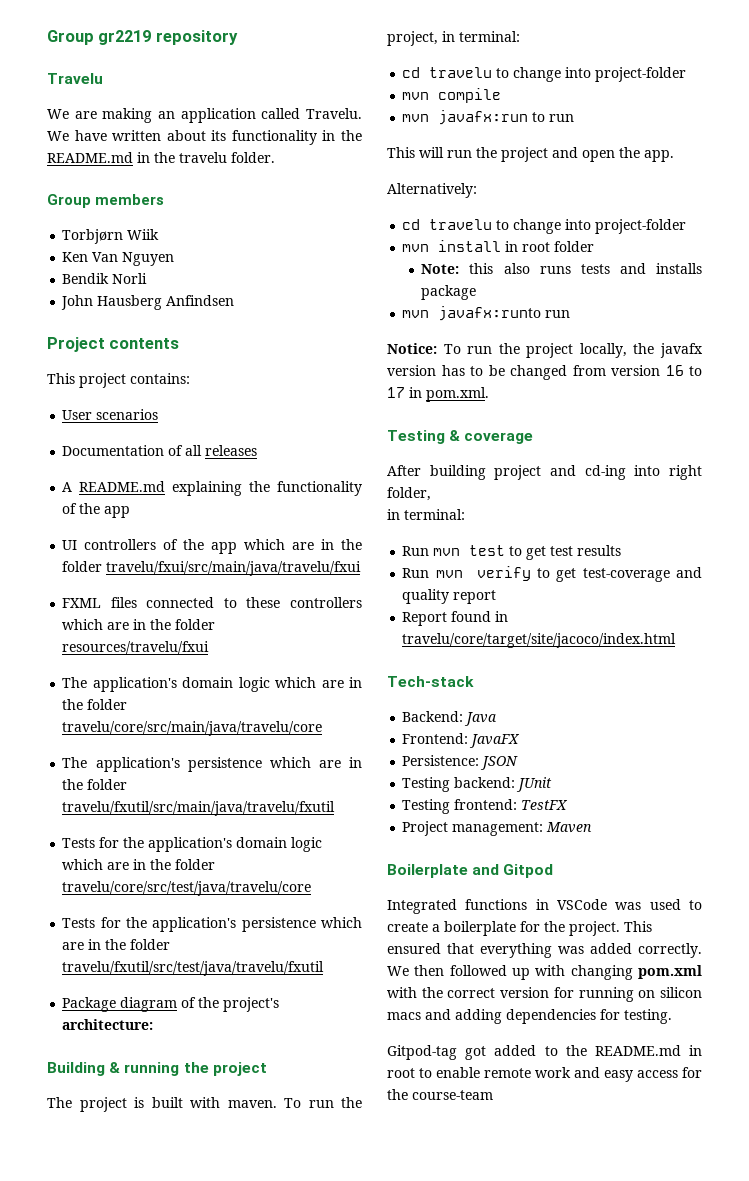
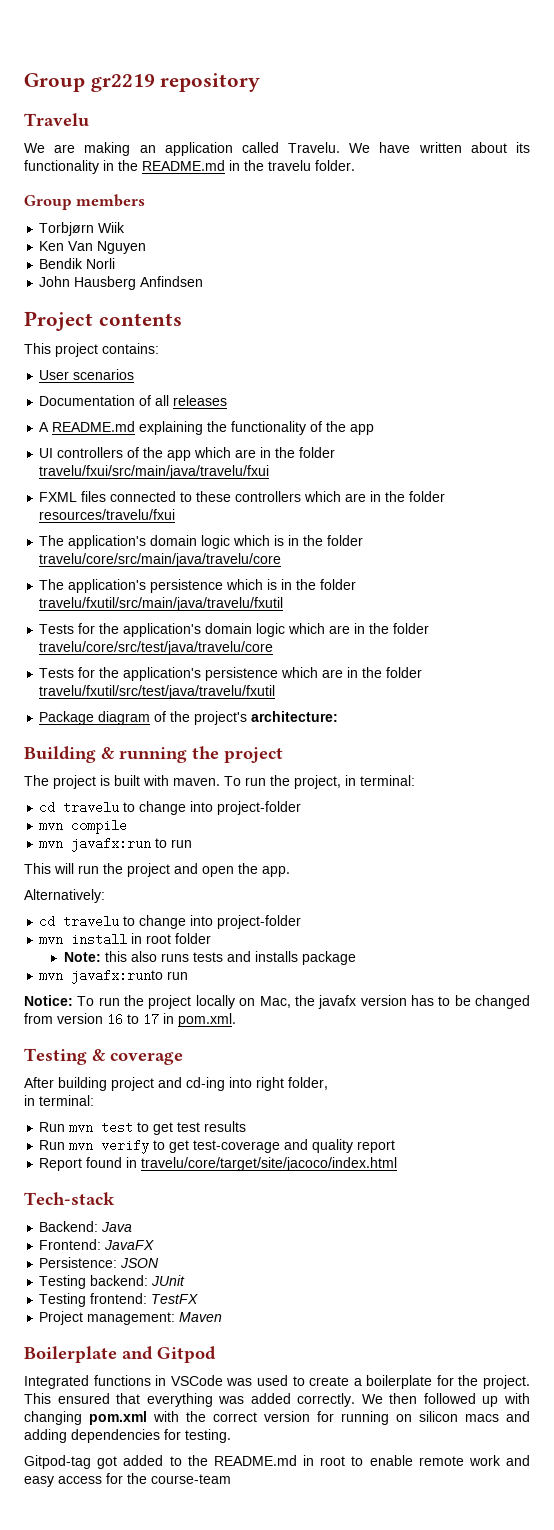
- The application's domain logic which are in the folder travelu/core/src/main/java/travelu/core
+ The application's domain logic which is in the folder travelu/core/src/main/java/travelu/core
- The application's persistence which are in the folder travelu/fxutil/src/main/java/travelu/fxutil
+ The application's persistence which is in the folder travelu/fxutil/src/main/java/travelu/fxutil
- Notice: To run the project locally, the javafx version has to be changed from version 16 to 17 in pom.xml.
+ Notice: To run the project locally on Mac, the javafx version has to be changed from version 16 to 17 in pom.xml.

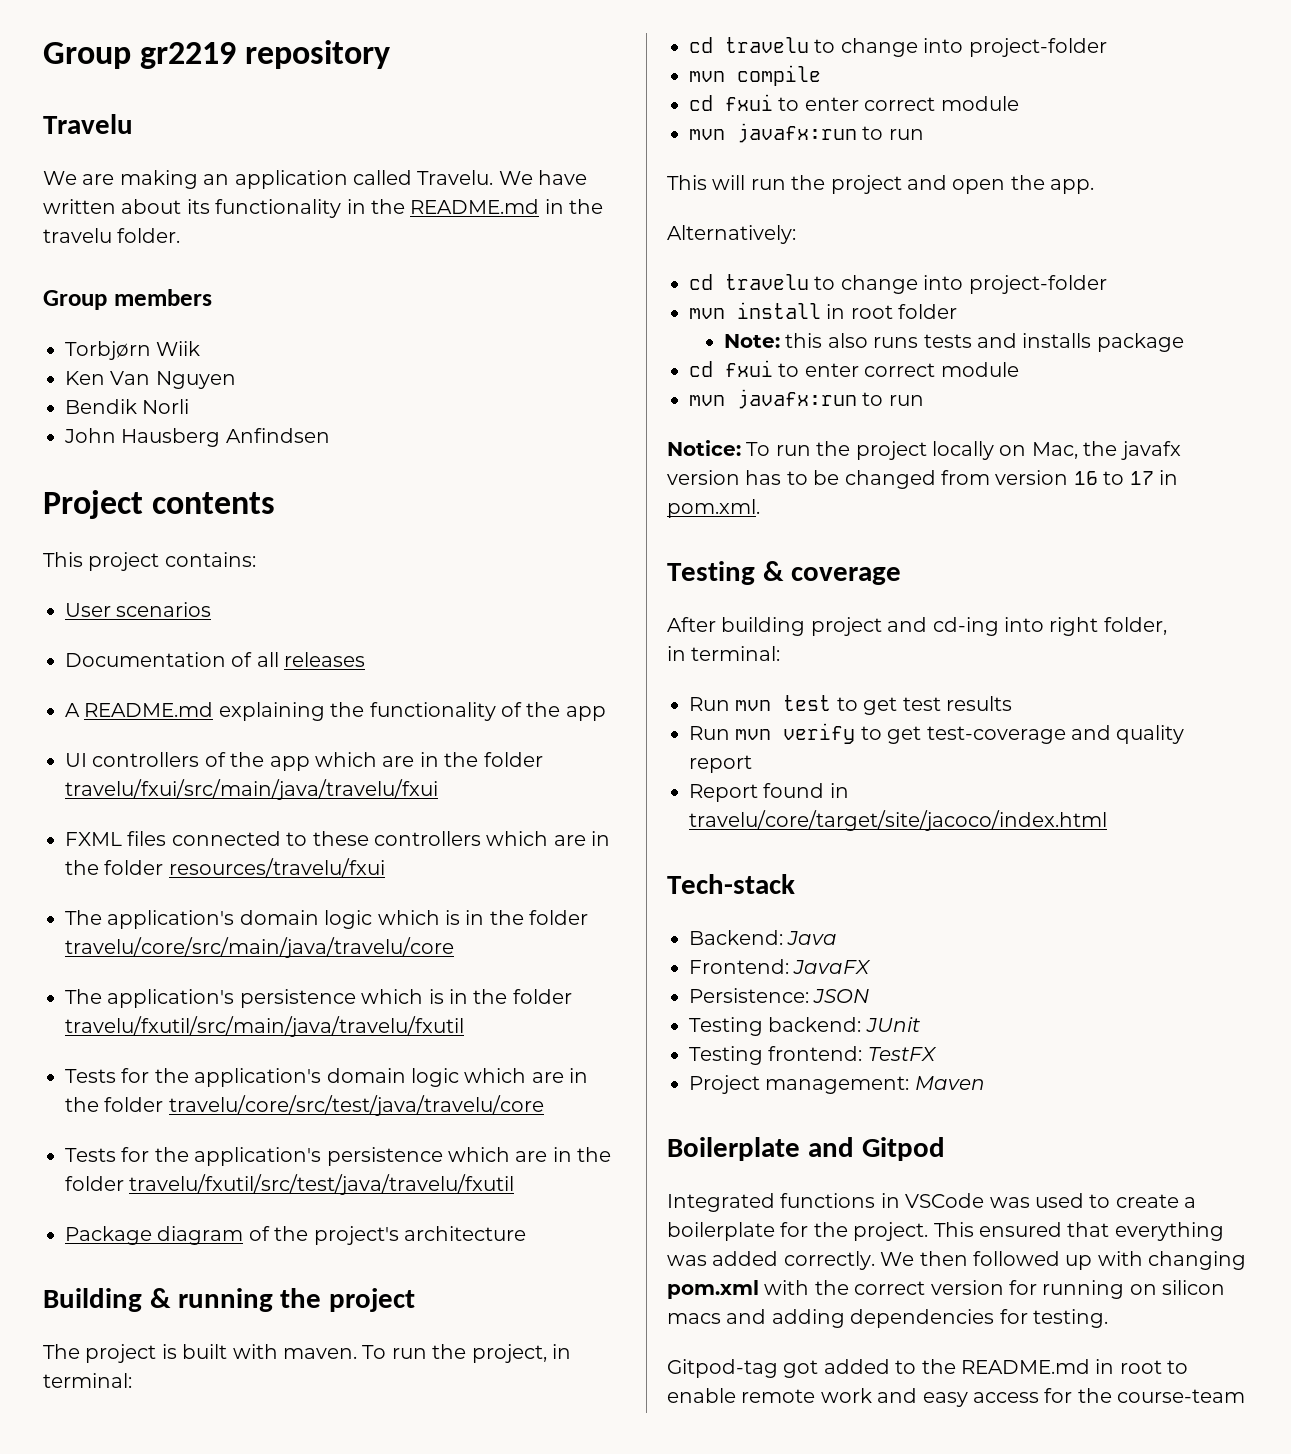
- Package diagram of the project's architecture:
+ Package diagram of the project's architecture
  mvn compile
+ cd fxui to enter correct module
  Note: this also runs tests and installs package
- mvn javafx:runto run
+ cd fxui to enter correct module
+ mvn javafx:run to run

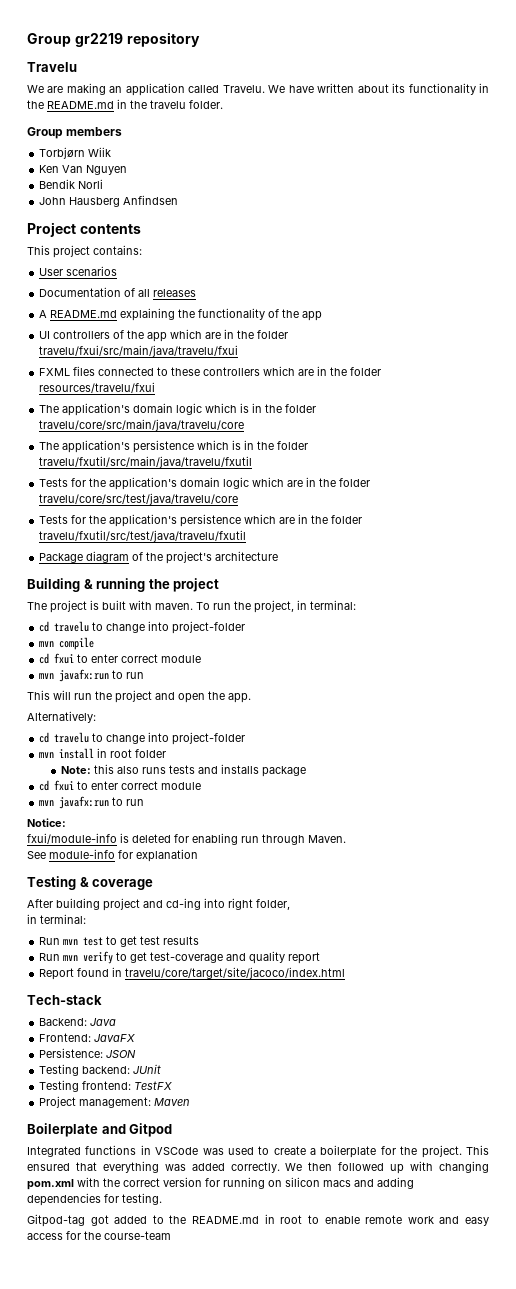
- Notice: To run the project locally on Mac, the javafx version has to be changed from version 16 to 17 in pom.xml.
+ Notice:
+ fxui/module-info is deleted for enabling run through Maven.
+ See module-info for explanation

